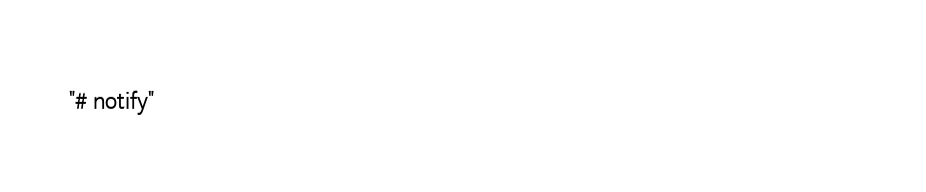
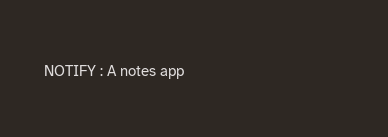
- "# notify"
+ NOTIFY : A notes app

